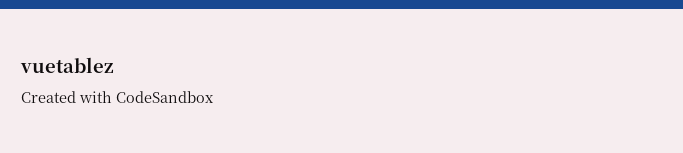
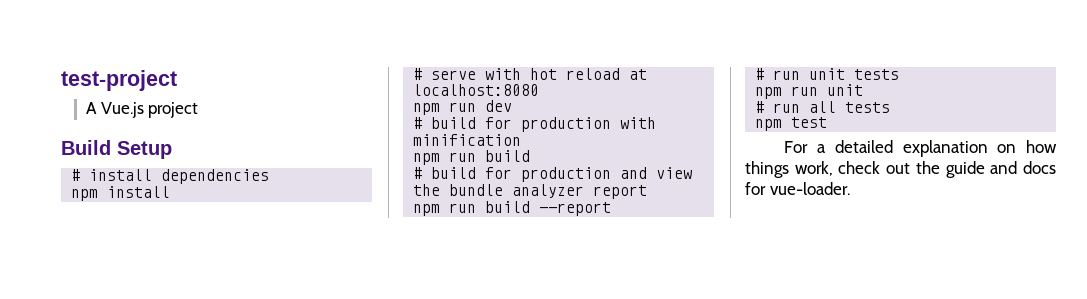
- vuetablez
- Created with CodeSandbox
+ test-project
+ A Vue.js project
+ Build Setup
+ # install dependencies
+ npm install
+ # serve with hot reload at localhost:8080
+ npm run dev
+ # build for production with minification
+ npm run build
+ # build for production and view the bundle analyzer report
+ npm run build --report
+ # run unit tests
+ npm run unit
+ # run all tests
+ npm test
+ For a detailed explanation on how things work, check out the guide and docs for vue-loader.

